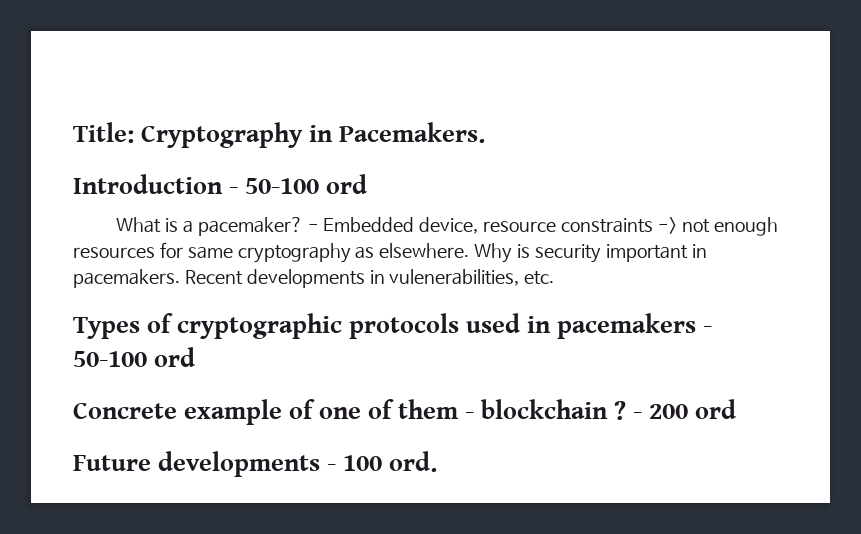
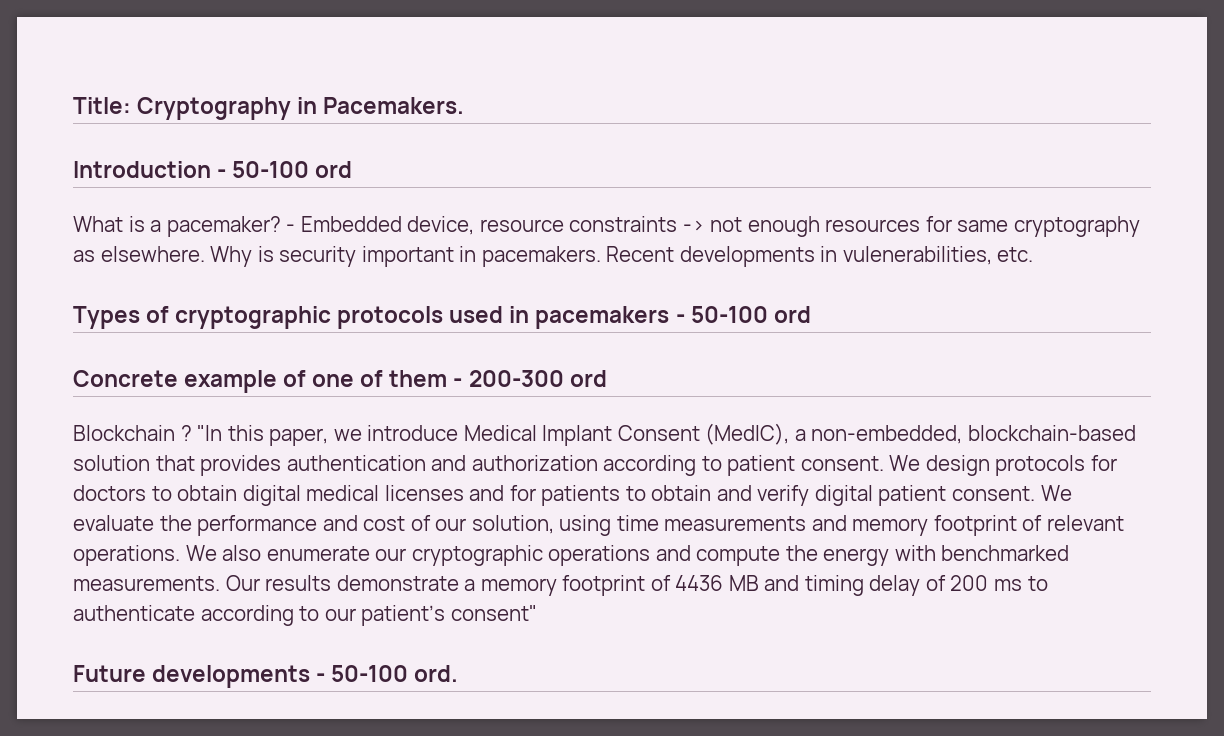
- Concrete example of one of them - blockchain ? - 200 ord
+ Concrete example of one of them - 200-300 ord
+ Blockchain ? "In this paper, we introduce Medical Implant Consent (MedIC), a non-embedded, blockchain-based solution that provides authentication and authorization according to patient consent. We design protocols for doctors to obtain digital medical licenses and for patients to obtain and verify digital patient consent. We evaluate the performance and cost of our solution, using time measurements and memory footprint of relevant operations. We also enumerate our cryptographic operations and compute the energy with benchmarked measurements. Our results demonstrate a memory footprint of 4436 MB and timing delay of 200 ms to authenticate according to our patient’s consent"
- Future developments - 100 ord.
+ Future developments - 50-100 ord.

